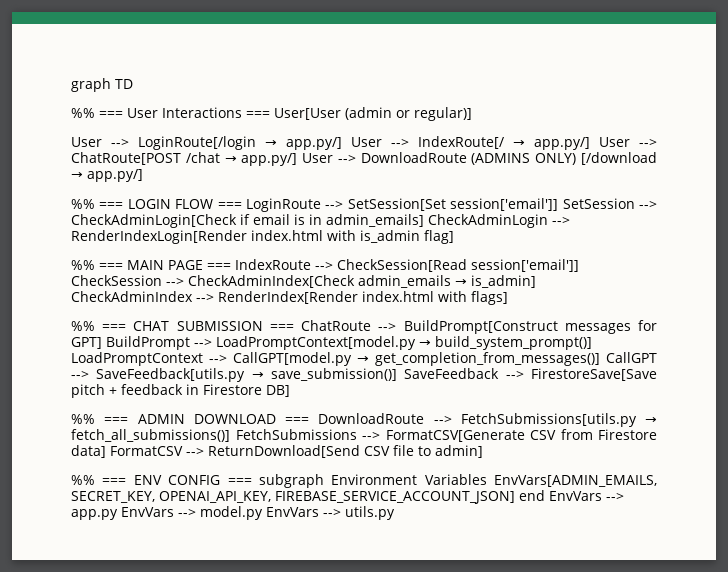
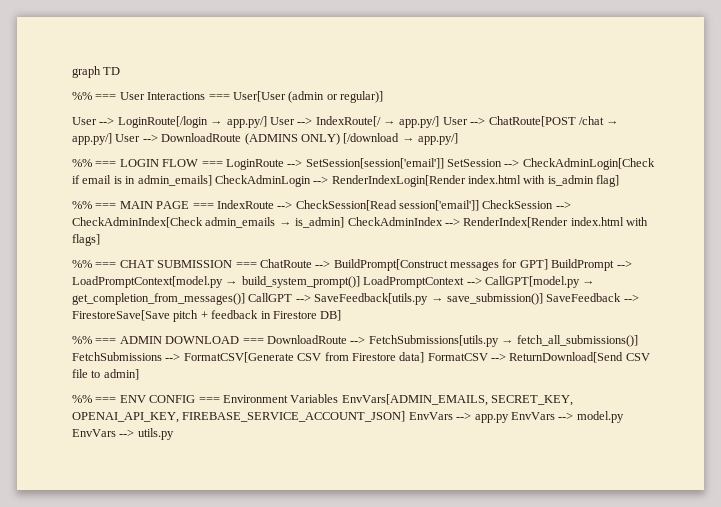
- %% === LOGIN FLOW === LoginRoute --> SetSession[Set session['email']] SetSession --> CheckAdminLogin[Check if email is in admin_emails] CheckAdminLogin --> RenderIndexLogin[Render index.html with is_admin flag]
+ %% === LOGIN FLOW === LoginRoute --> SetSession[session['email']] SetSession --> CheckAdminLogin[Check if email is in admin_emails] CheckAdminLogin --> RenderIndexLogin[Render index.html with is_admin flag]
- %% === ENV CONFIG === subgraph Environment Variables EnvVars[ADMIN_EMAILS, SECRET_KEY, OPENAI_API_KEY, FIREBASE_SERVICE_ACCOUNT_JSON] end EnvVars --> app.py EnvVars --> model.py EnvVars --> utils.py
+ %% === ENV CONFIG === Environment Variables EnvVars[ADMIN_EMAILS, SECRET_KEY, OPENAI_API_KEY, FIREBASE_SERVICE_ACCOUNT_JSON] EnvVars --> app.py EnvVars --> model.py EnvVars --> utils.py

